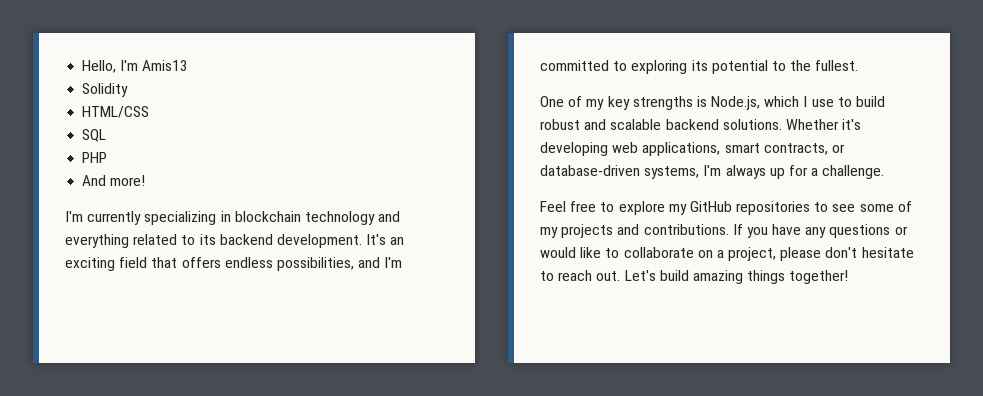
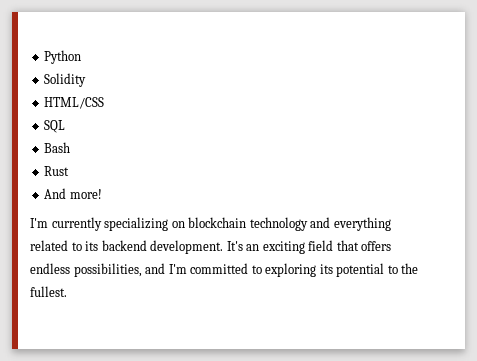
- Hello, I'm Amis13
+ Python
- PHP
+ Bash
+ Rust
- I'm currently specializing in blockchain technology and everything related to its backend development.
+ I'm currently specializing on blockchain technology and everything related to its backend development.
- One of my key strengths is Node.js, which I use to build robust and scalable backend solutions. Whether it's developing web applications, smart contracts, or database-driven systems, I'm always up for a challenge.
- Feel free to explore my GitHub repositories to see some of my projects and contributions. If you have any questions or would like to collaborate on a project, please don't hesitate to reach out. Let's build amazing things together!

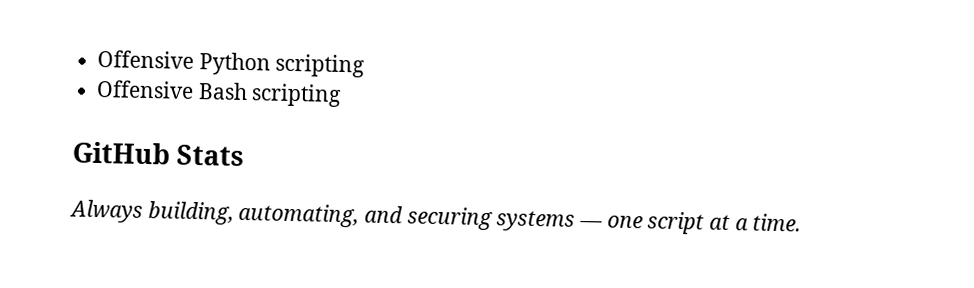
- Python
- Solidity
- HTML/CSS
- SQL
- Bash
- Rust
- And more!
- I'm currently specializing on blockchain technology and everything related to its backend development. It's an exciting field that offers endless possibilities, and I'm committed to exploring its potential to the fullest.
+ Offensive Python scripting
+ Offensive Bash scripting
+ GitHub Stats
+ Always building, automating, and securing systems — one script at a time.

